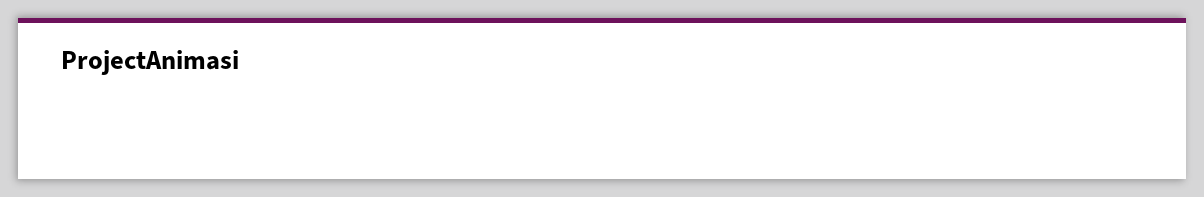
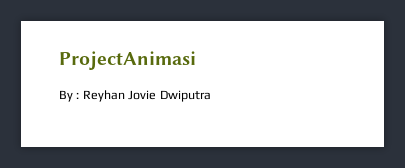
+ By : Reyhan Jovie Dwiputra

